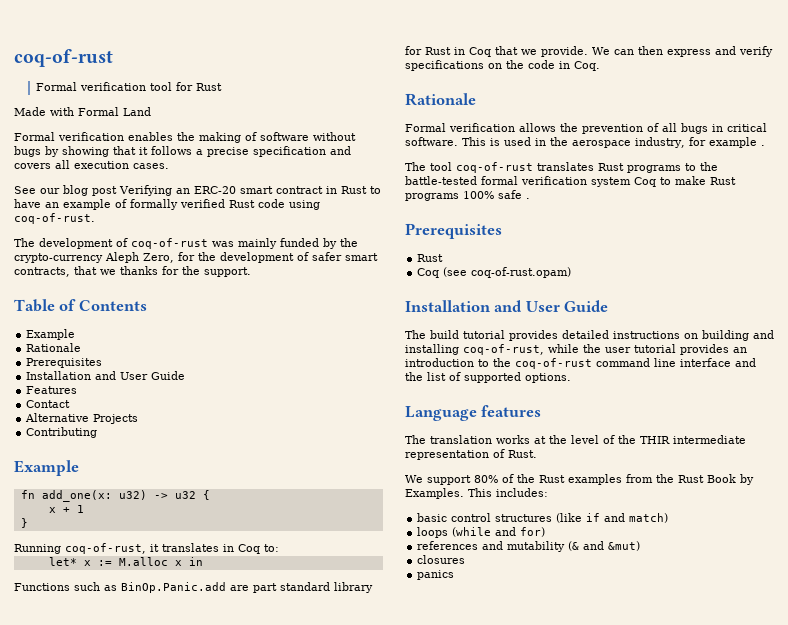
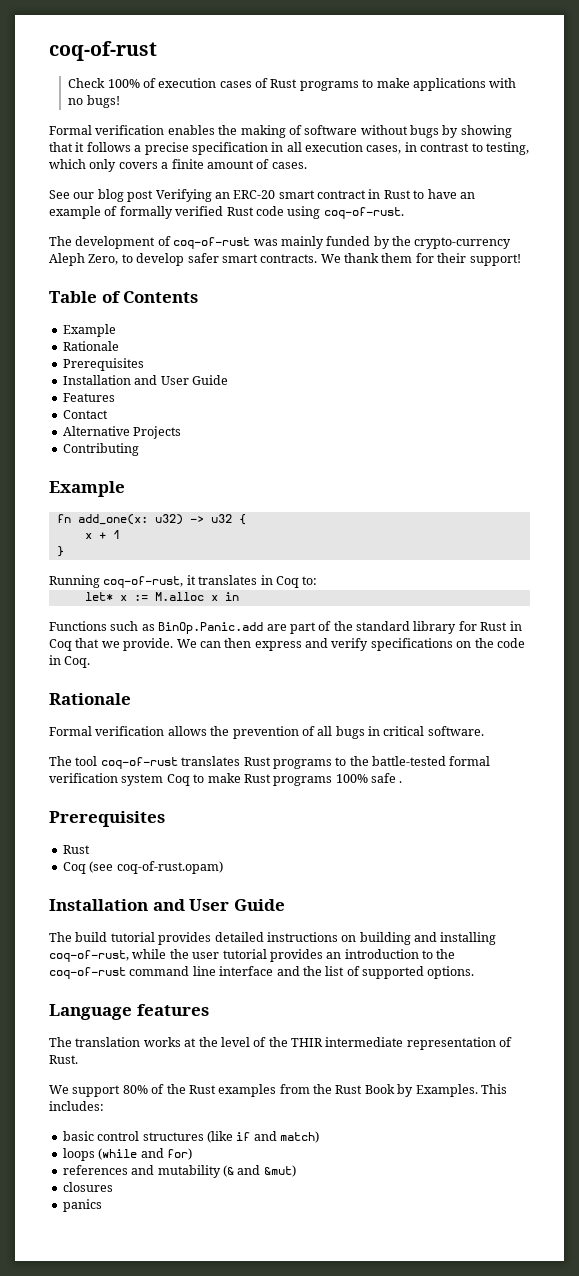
- Formal verification tool for Rust
- Made with Formal Land
+ Check 100% of execution cases of Rust programs to make applications with no bugs!
- Formal verification enables the making of software without bugs by showing that it follows a precise specification and covers all execution cases.
+ Formal verification enables the making of software without bugs by showing that it follows a precise specification in all execution cases, in contrast to testing, which only covers a finite amount of cases.
- The development of coq-of-rust was mainly funded by the crypto-currency Aleph Zero, for the development of safer smart contracts, that we thanks for the support.
+ The development of coq-of-rust was mainly funded by the crypto-currency Aleph Zero, to develop safer smart contracts. We thank them for their support!
- Functions such as BinOp.Panic.add are part standard library for Rust in Coq that we provide.
+ Functions such as BinOp.Panic.add are part of the standard library for Rust in Coq that we provide.
- This is used in the aerospace industry, for example .

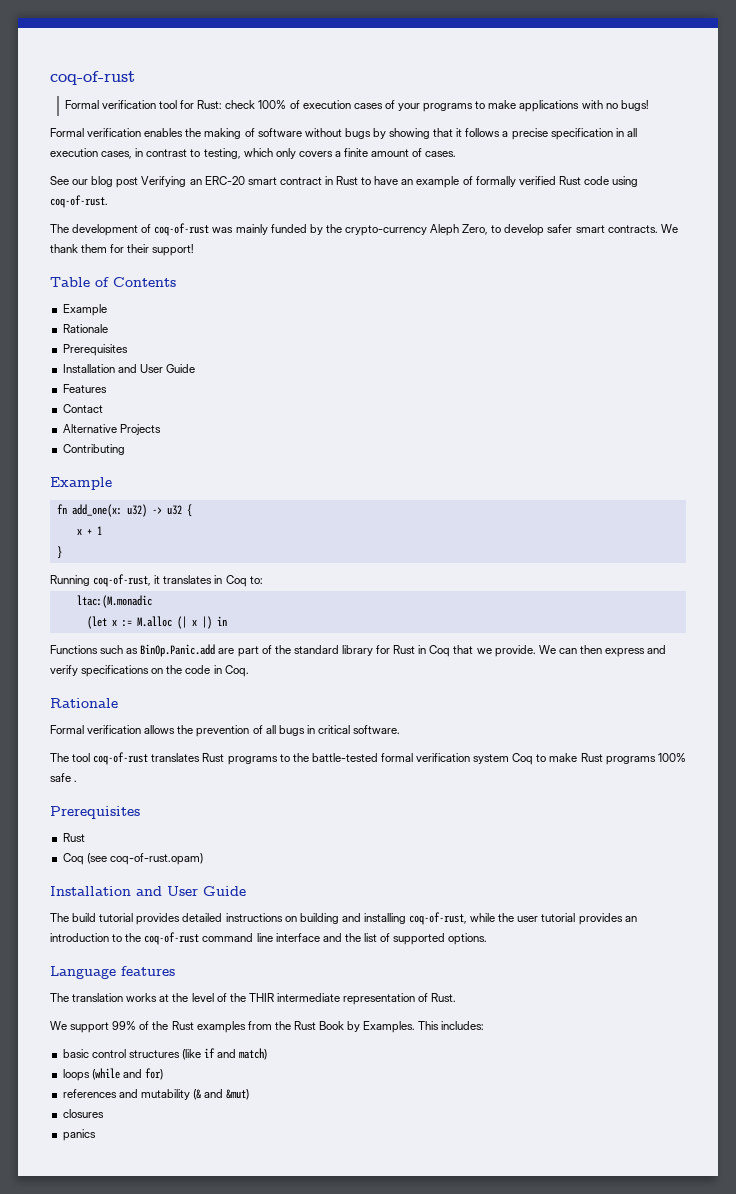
- Check 100% of execution cases of Rust programs to make applications with no bugs!
+ Formal verification tool for Rust: check 100% of execution cases of your programs to make applications with no bugs!
- let* x := M.alloc x in
+ ltac:(M.monadic
+ (let x := M.alloc (| x |) in
- We support 80% of the Rust examples from the Rust Book by Examples.
+ We support 99% of the Rust examples from the Rust Book by Examples.

